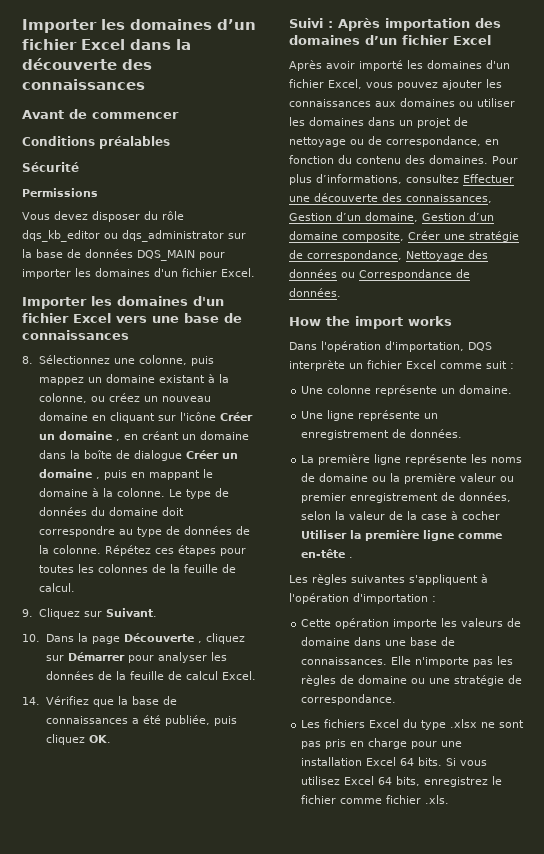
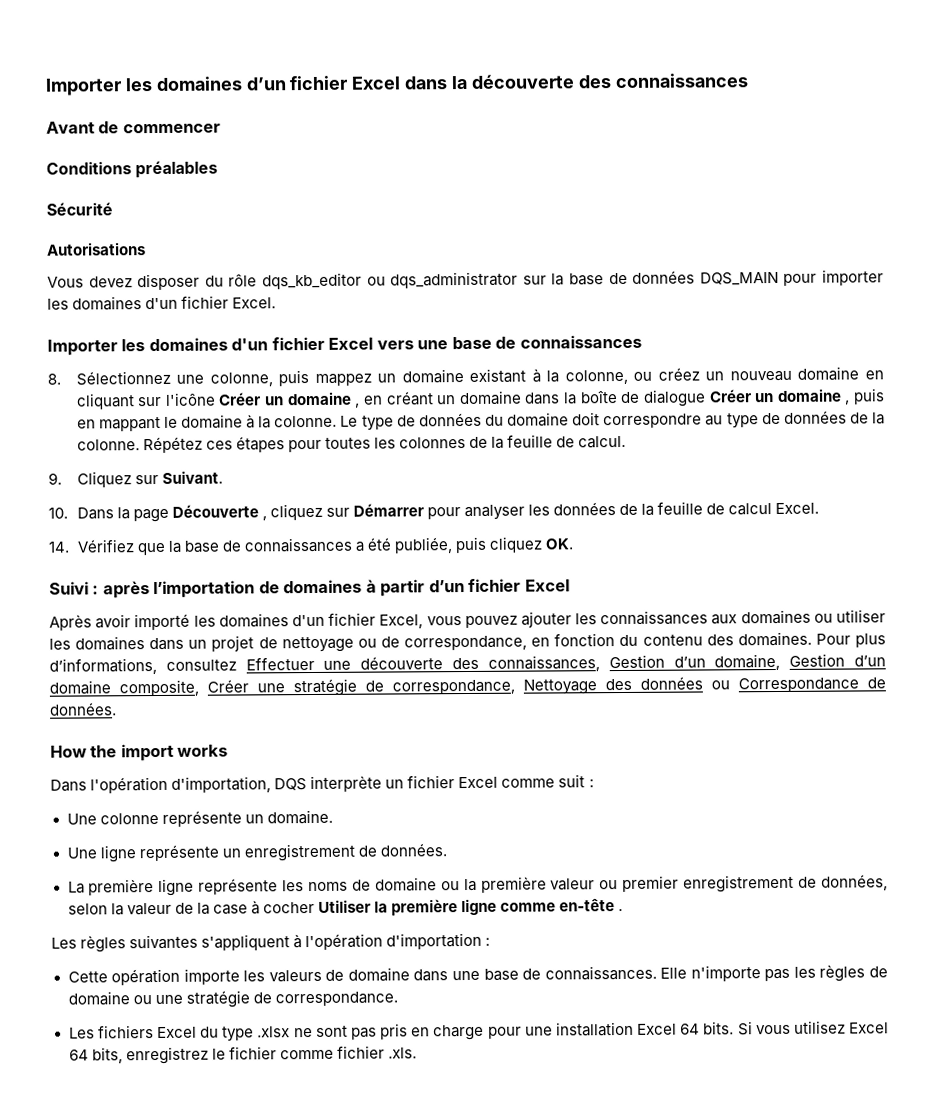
- Permissions
+ Autorisations
- Suivi : Après importation des domaines d’un fichier Excel
+ Suivi : après l’importation de domaines à partir d’un fichier Excel

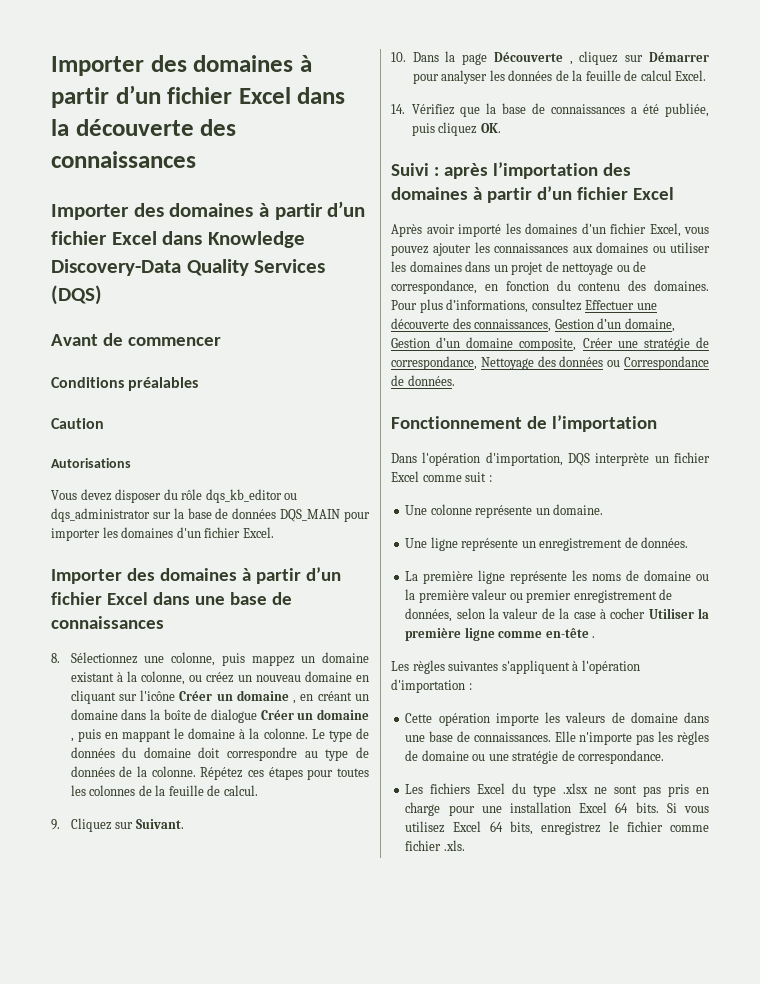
- Importer les domaines d’un fichier Excel dans la découverte des connaissances
+ Importer des domaines à partir d’un fichier Excel dans la découverte des connaissances
+ Importer des domaines à partir d’un fichier Excel dans Knowledge Discovery-Data Quality Services (DQS)
- Sécurité
+ Caution
- Importer les domaines d'un fichier Excel vers une base de connaissances
+ Importer des domaines à partir d’un fichier Excel dans une base de connaissances
- Suivi : après l’importation de domaines à partir d’un fichier Excel
+ Suivi : après l’importation des domaines à partir d’un fichier Excel
- How the import works
+ Fonctionnement de l’importation

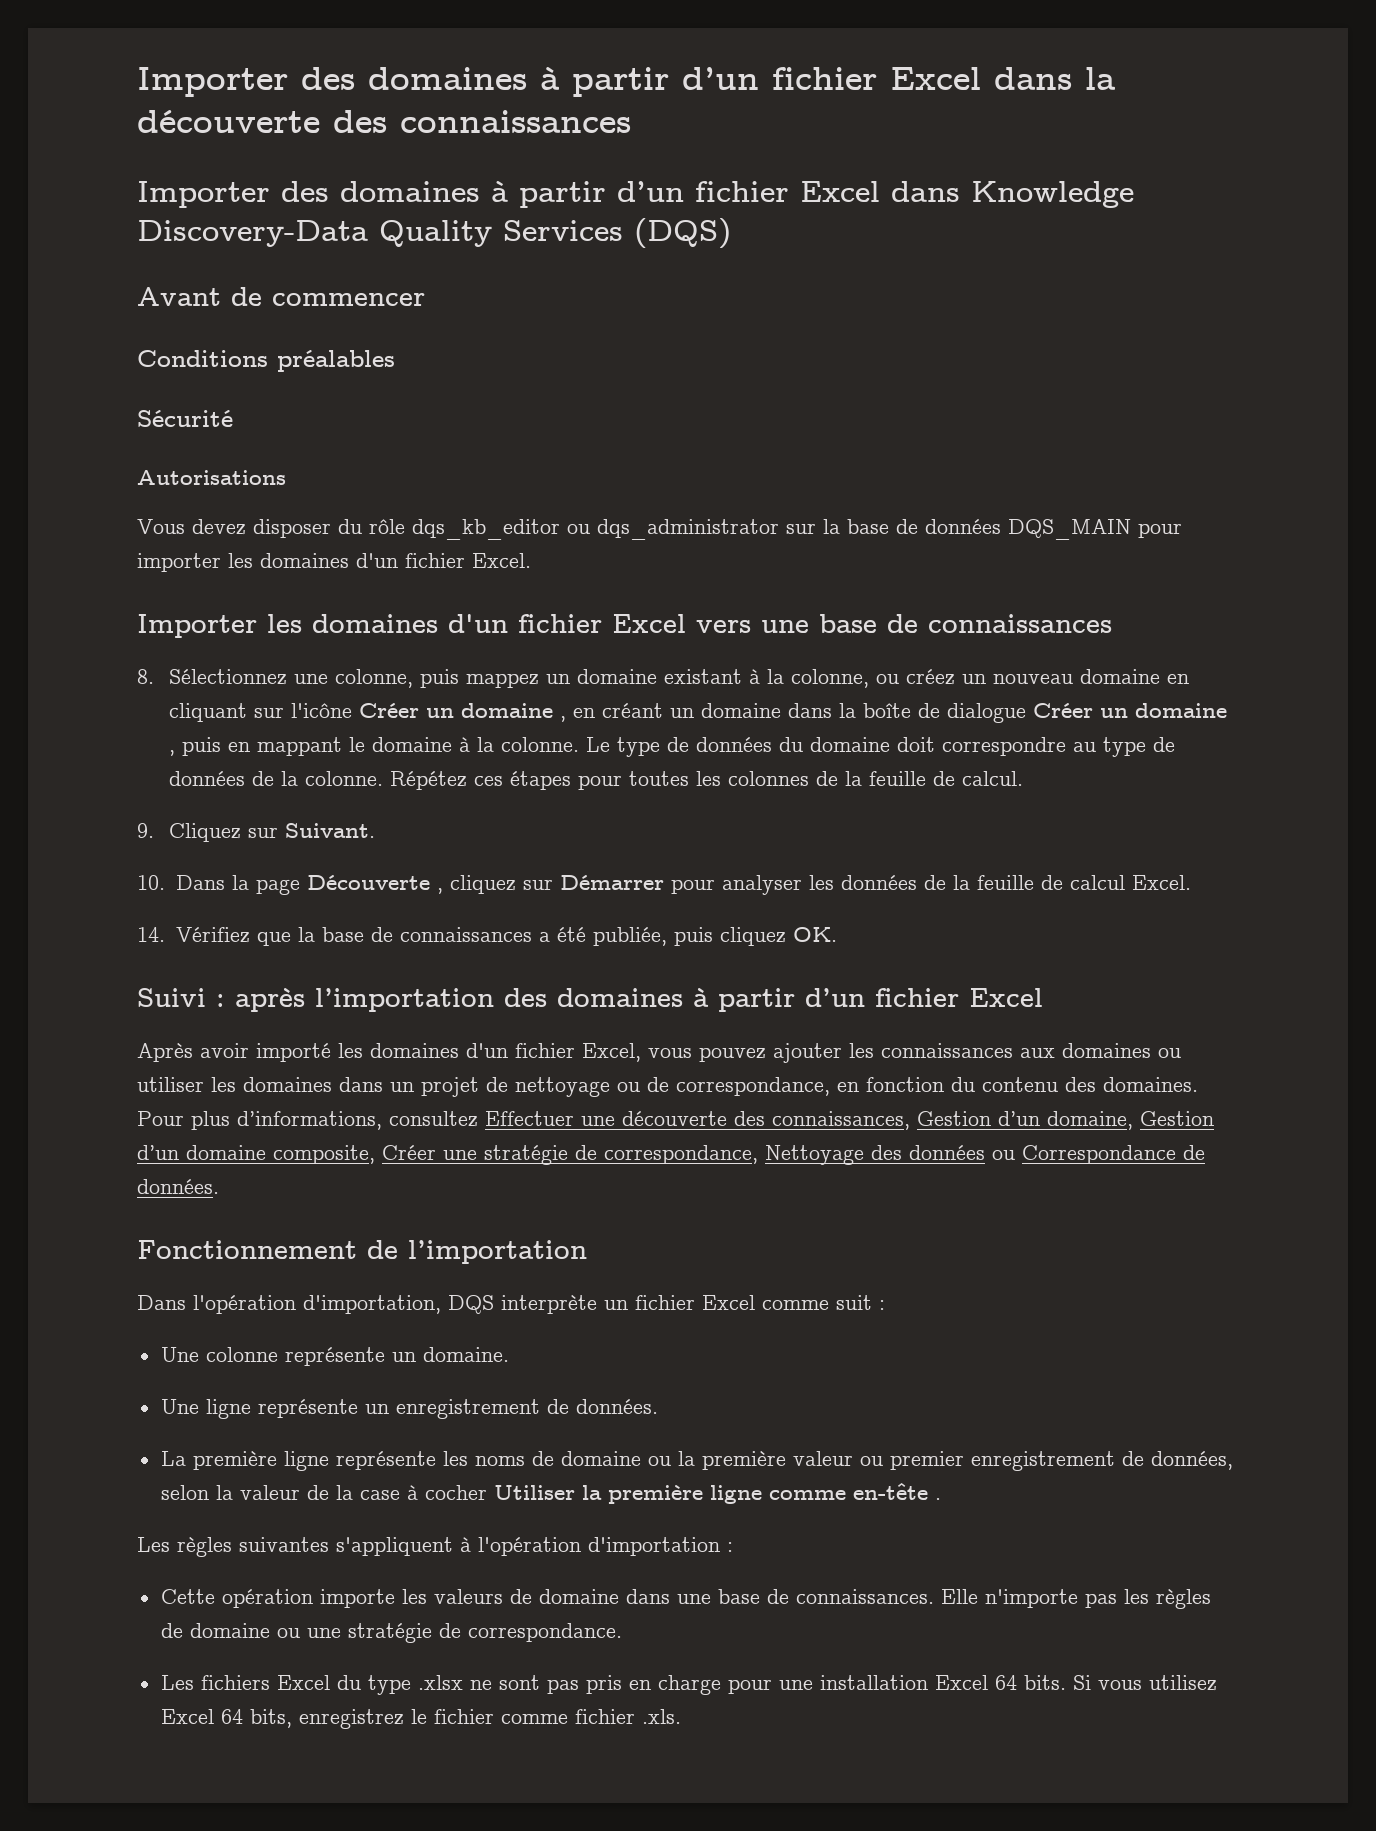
- Caution
+ Sécurité
- Importer des domaines à partir d’un fichier Excel dans une base de connaissances
+ Importer les domaines d'un fichier Excel vers une base de connaissances

